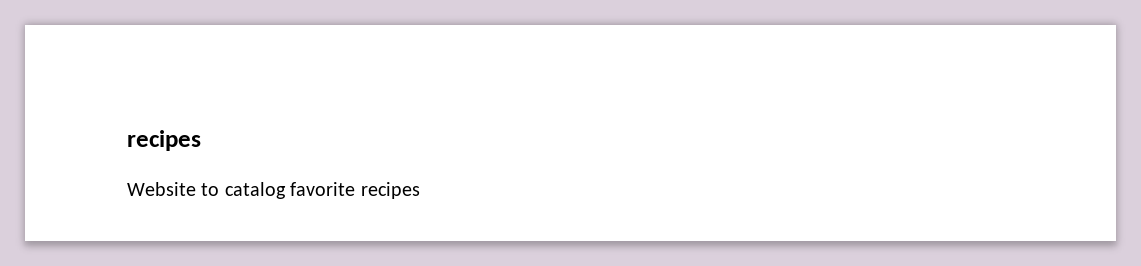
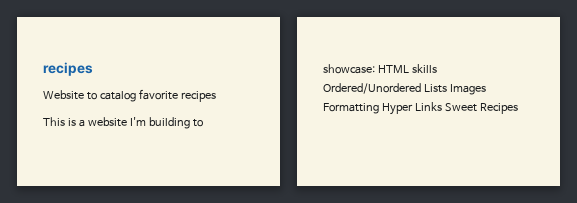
+ This is a website I'm building to showcase: HTML skills Ordered/Unordered Lists Images Formatting Hyper Links Sweet Recipes

